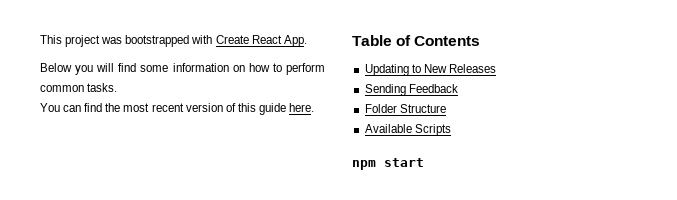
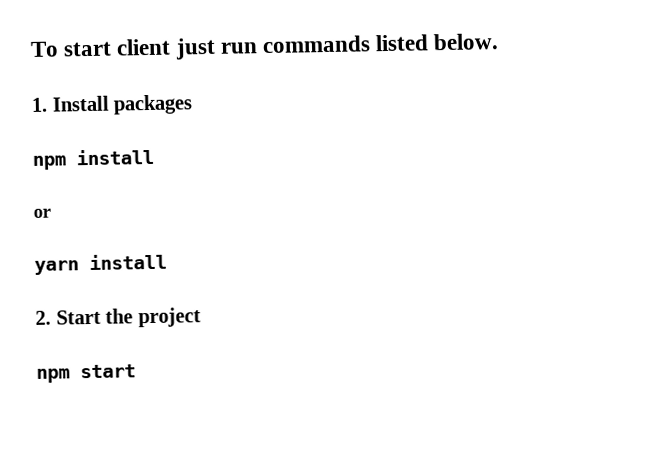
- This project was bootstrapped with Create React App.
- Below you will find some information on how to perform common tasks.
- You can find the most recent version of this guide here.
- Table of Contents
- Updating to New Releases
- Sending Feedback
- Folder Structure
- Available Scripts
+ To start client just run commands listed below.
+ 1. Install packages
+ npm install
+ or
+ yarn install
+ 2. Start the project

